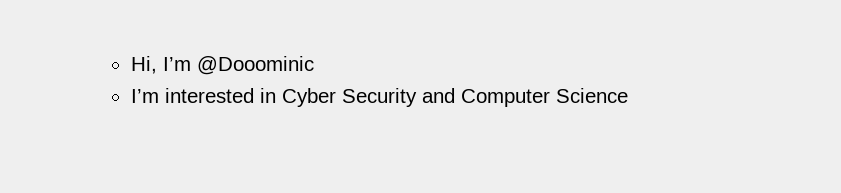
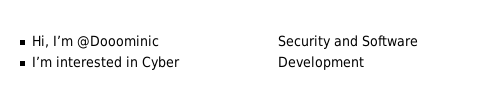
- I’m interested in Cyber Security and Computer Science
+ I’m interested in Cyber Security and Software Development

